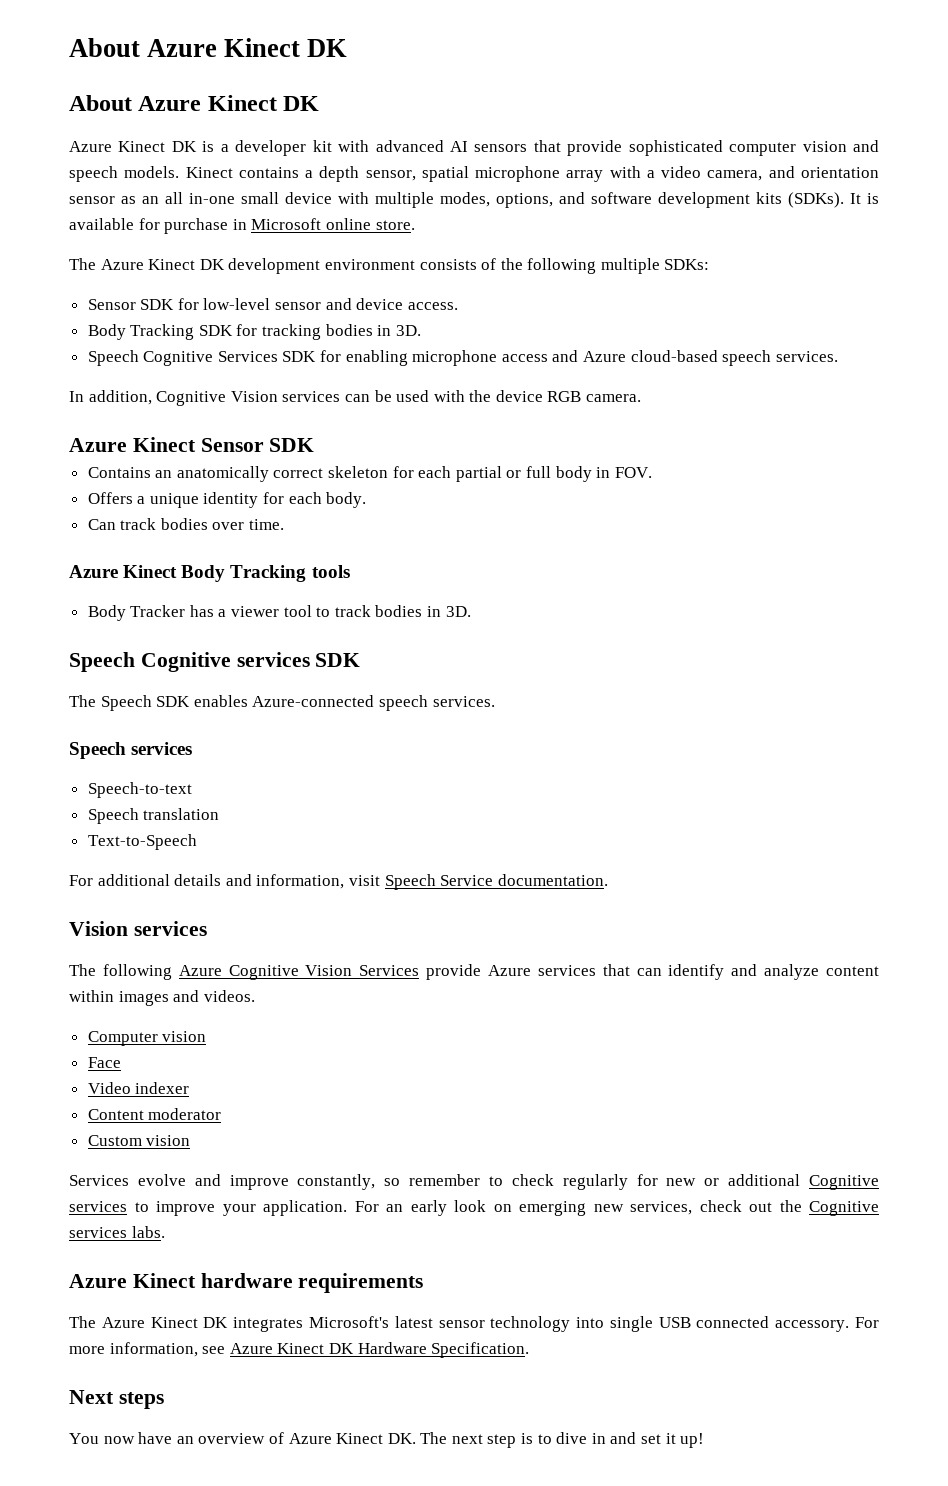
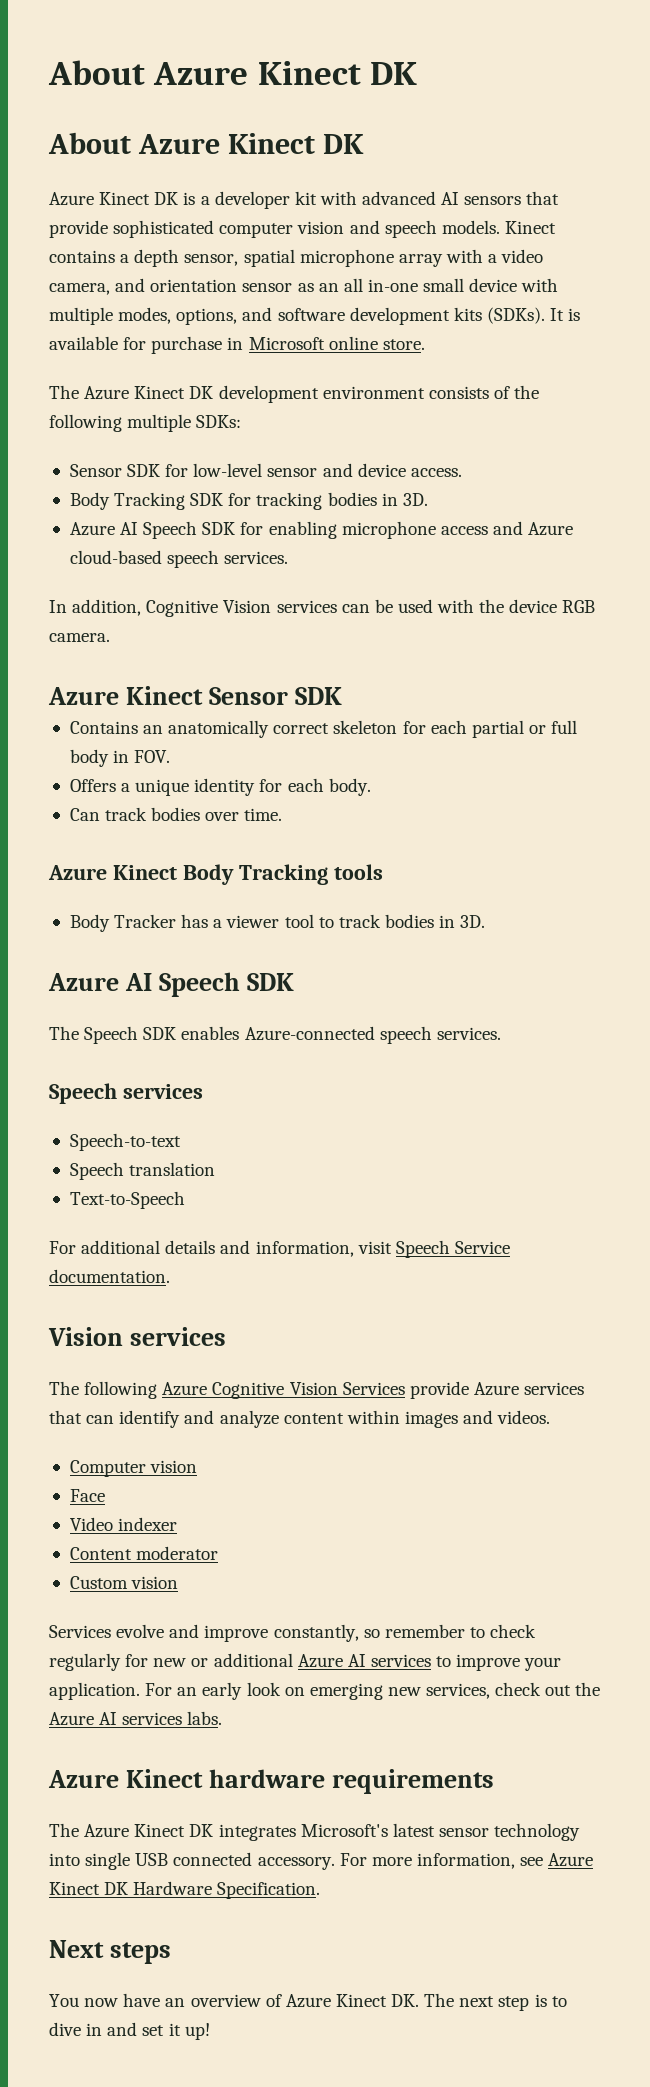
- Speech Cognitive Services SDK for enabling microphone access and Azure cloud-based speech services.
+ Azure AI Speech SDK for enabling microphone access and Azure cloud-based speech services.
  Body Tracker has a viewer tool to track bodies in 3D.
- Speech Cognitive services SDK
+ Azure AI Speech SDK
- Services evolve and improve constantly, so remember to check regularly for new or additional Cognitive services to improve your application.
+ Services evolve and improve constantly, so remember to check regularly for new or additional Azure AI services to improve your application.
- For an early look on emerging new services, check out the Cognitive services labs.
+ For an early look on emerging new services, check out the Azure AI services labs.

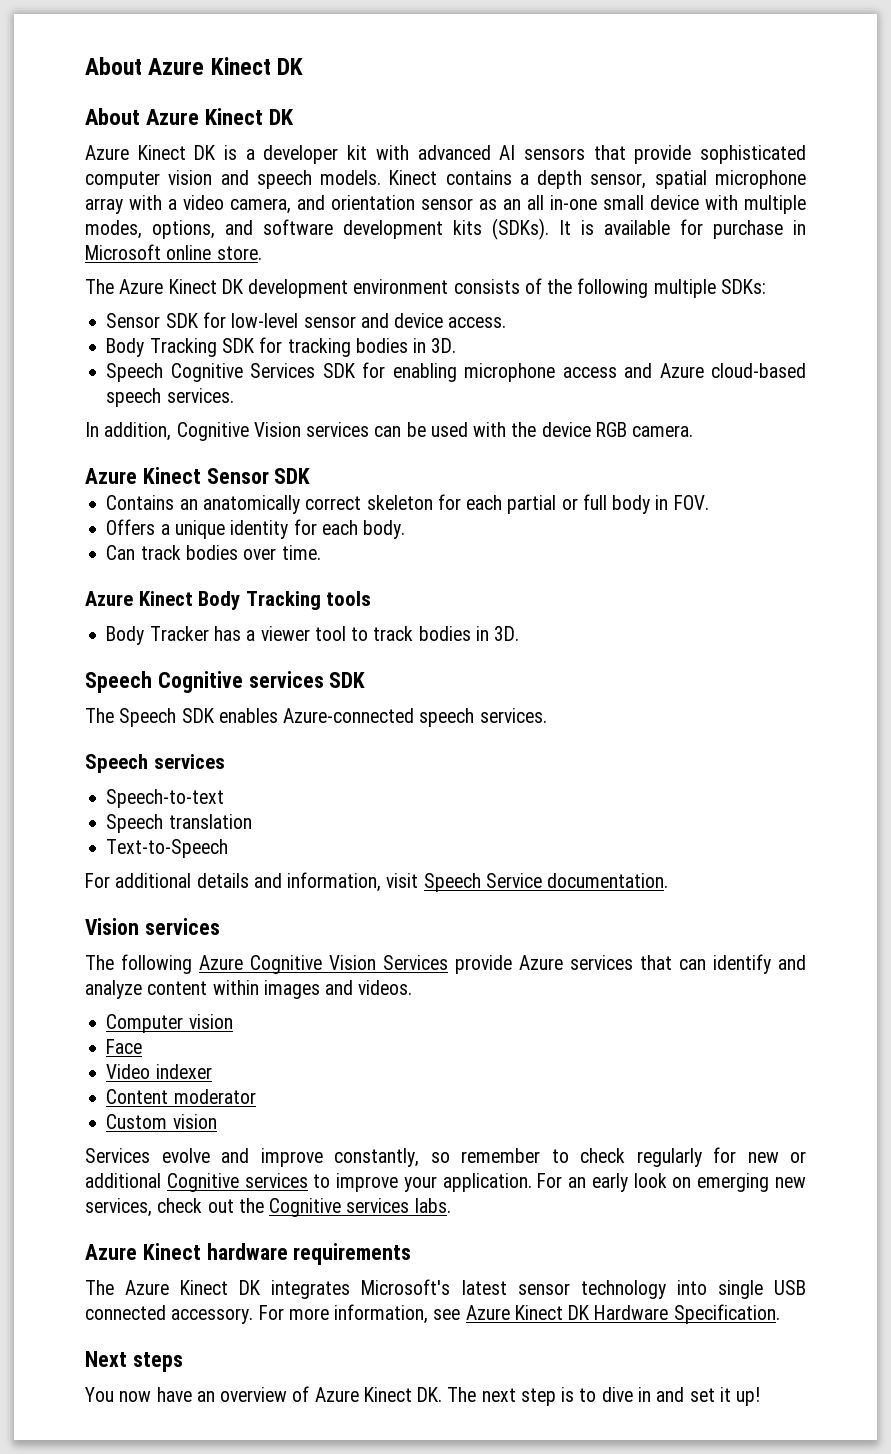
- Azure AI Speech SDK for enabling microphone access and Azure cloud-based speech services.
+ Speech Cognitive Services SDK for enabling microphone access and Azure cloud-based speech services.
  Body Tracker has a viewer tool to track bodies in 3D.
- Azure AI Speech SDK
+ Speech Cognitive services SDK
- Services evolve and improve constantly, so remember to check regularly for new or additional Azure AI services to improve your application.
+ Services evolve and improve constantly, so remember to check regularly for new or additional Cognitive services to improve your application.
- For an early look on emerging new services, check out the Azure AI services labs.
+ For an early look on emerging new services, check out the Cognitive services labs.

